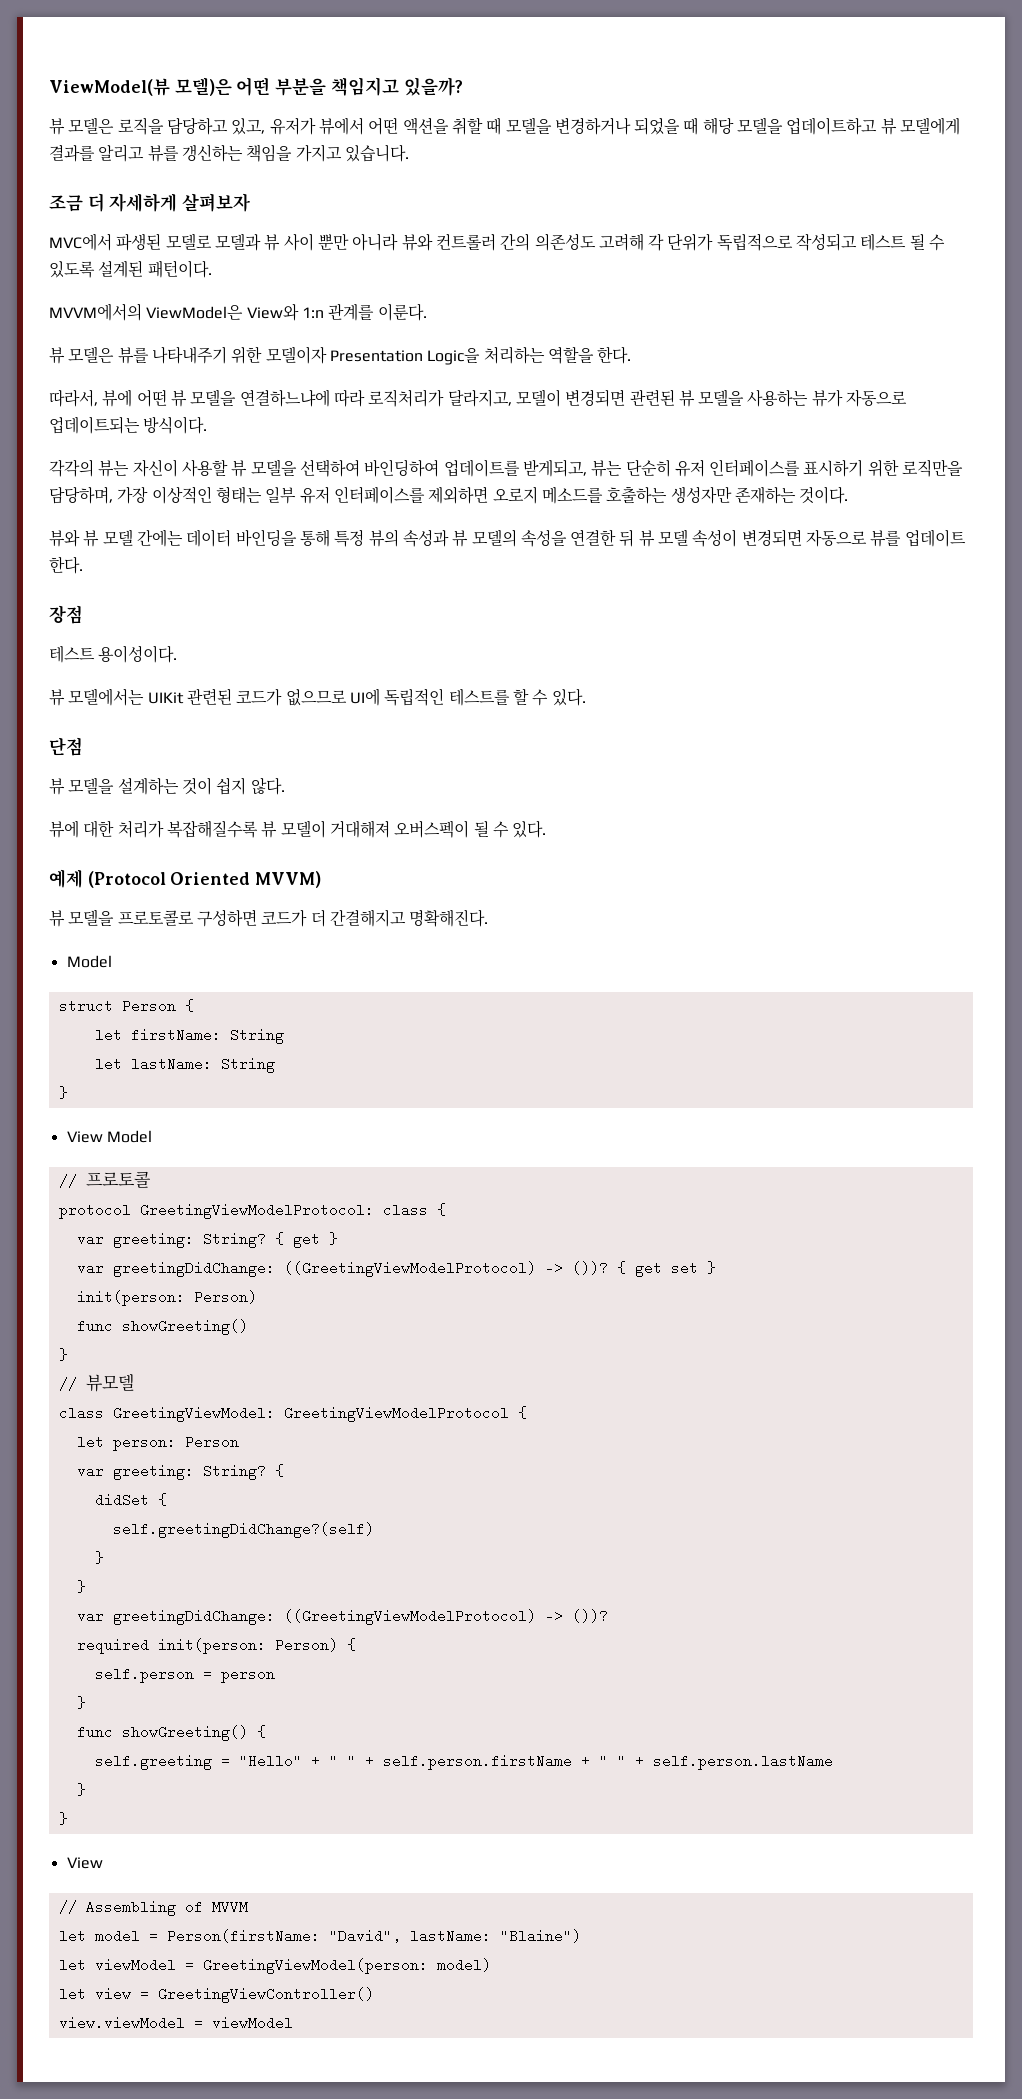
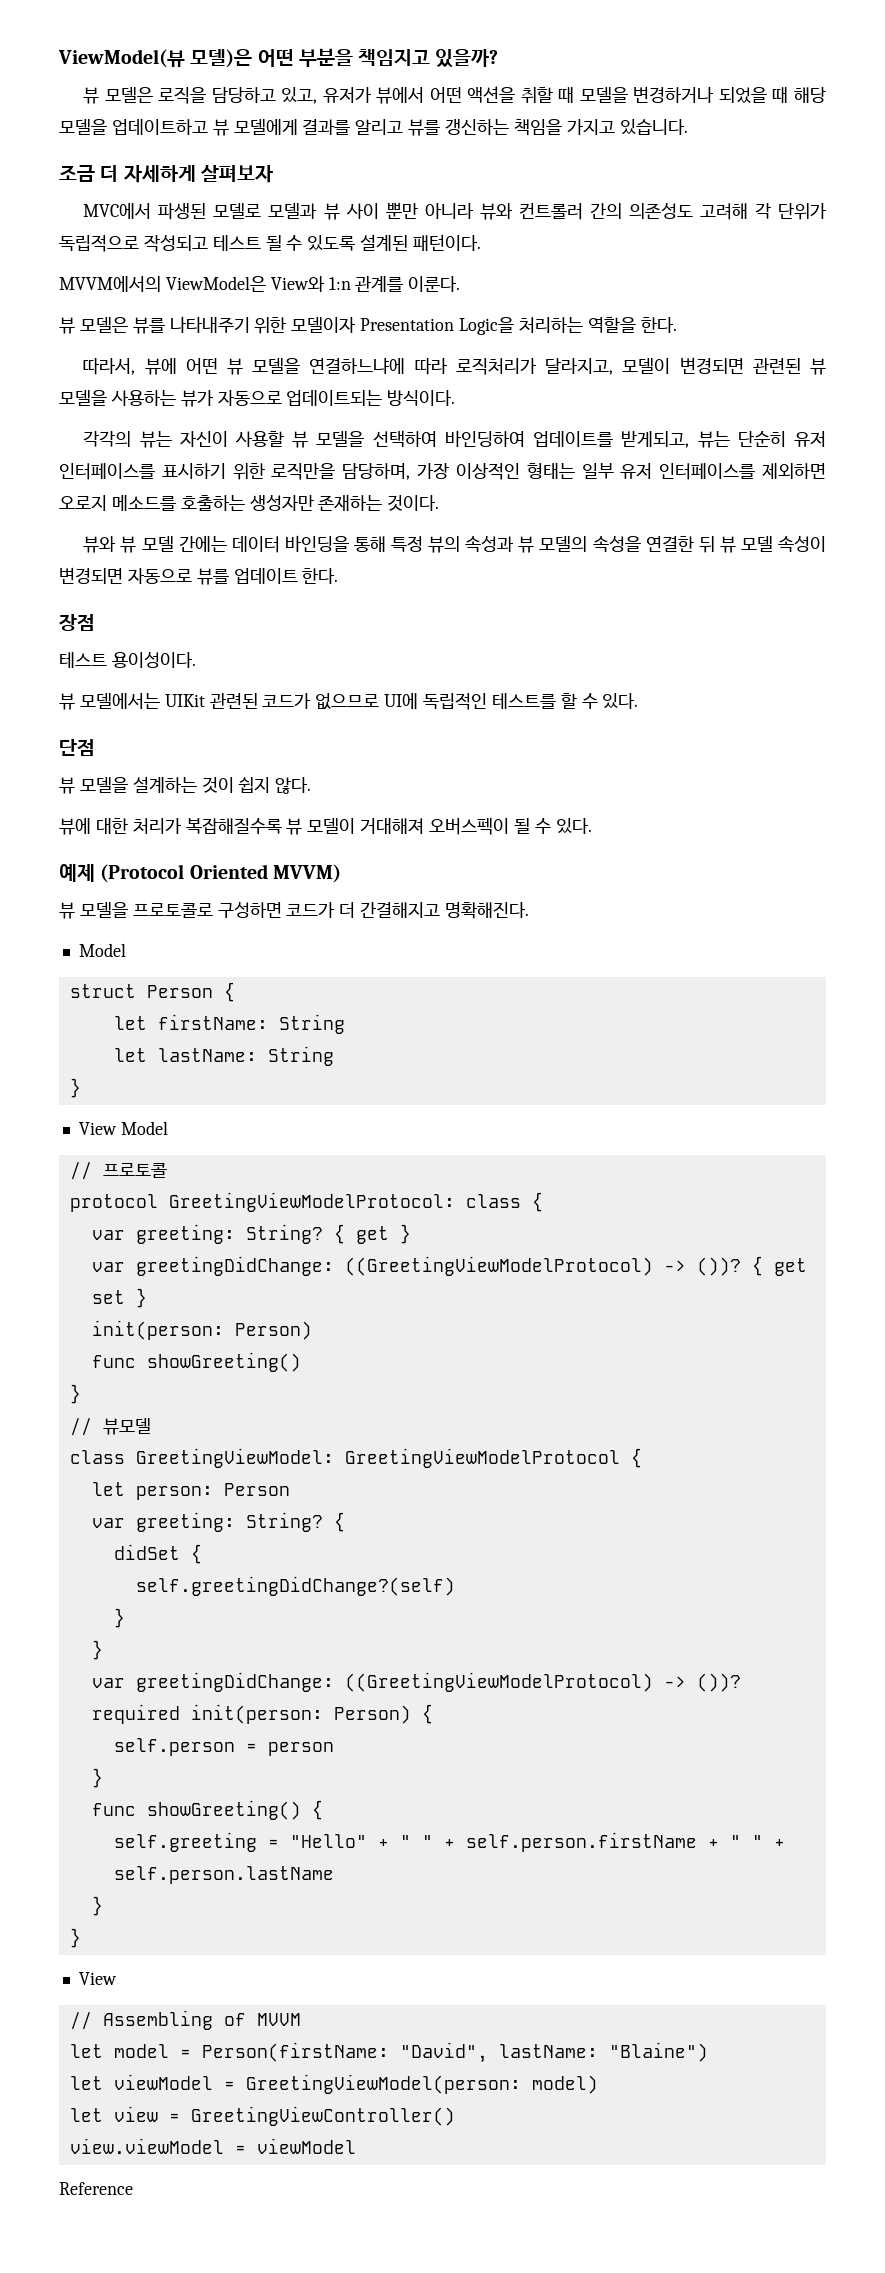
+ Reference

